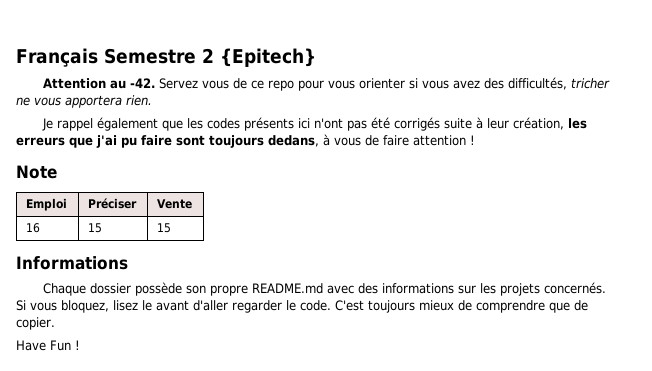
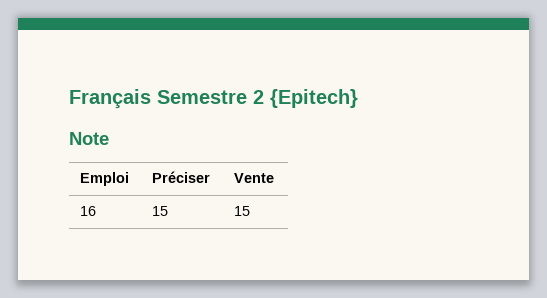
- Attention au -42. Servez vous de ce repo pour vous orienter si vous avez des difficultés, tricher ne vous apportera rien.
- Je rappel également que les codes présents ici n'ont pas été corrigés suite à leur création, les erreurs que j'ai pu faire sont toujours dedans, à vous de faire attention !
- Informations
- Chaque dossier possède son propre README.md avec des informations sur les projets concernés. Si vous bloquez, lisez le avant d'aller regarder le code. C'est toujours mieux de comprendre que de copier.
- Have Fun !

